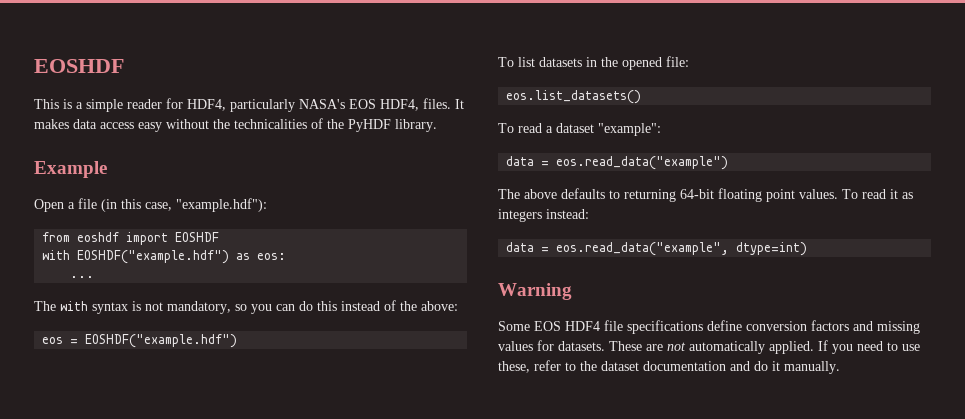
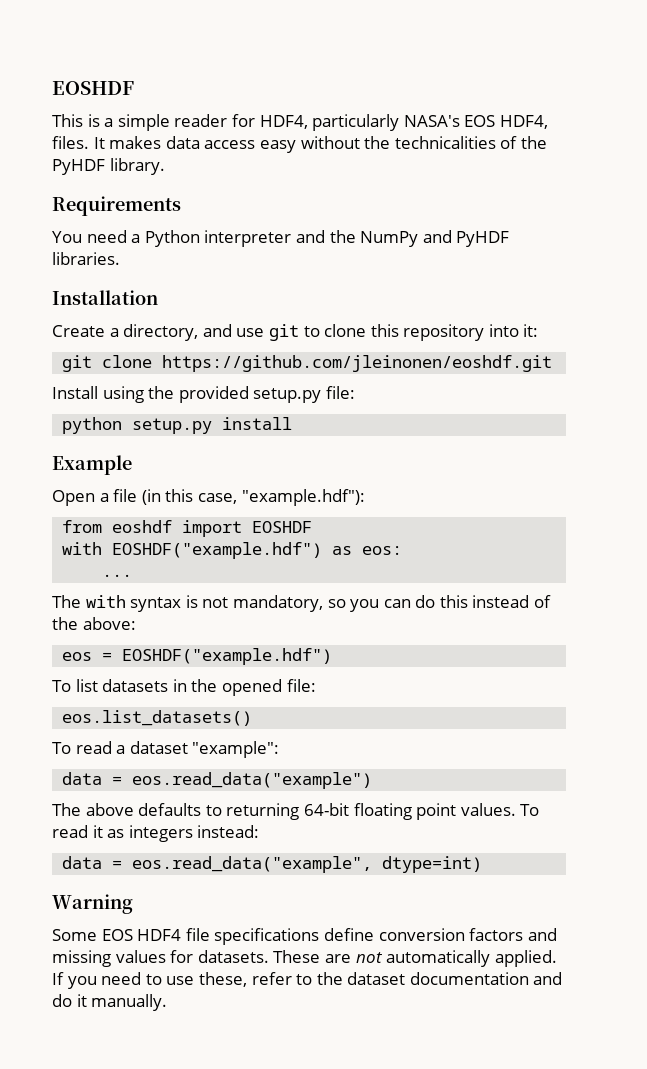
+ Requirements
+ You need a Python interpreter and the NumPy and PyHDF libraries.
+ Installation
+ Create a directory, and use git to clone this repository into it:
+ git clone https://github.com/jleinonen/eoshdf.git
+ Install using the provided setup.py file:
+ python setup.py install

